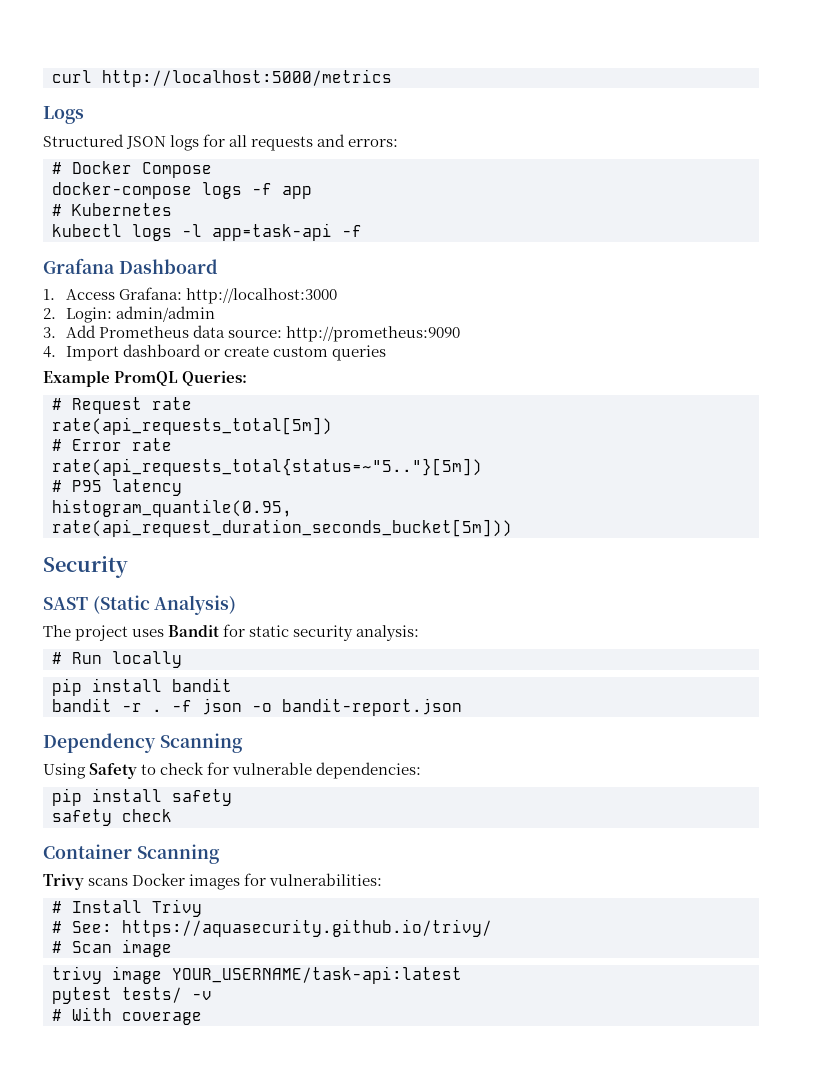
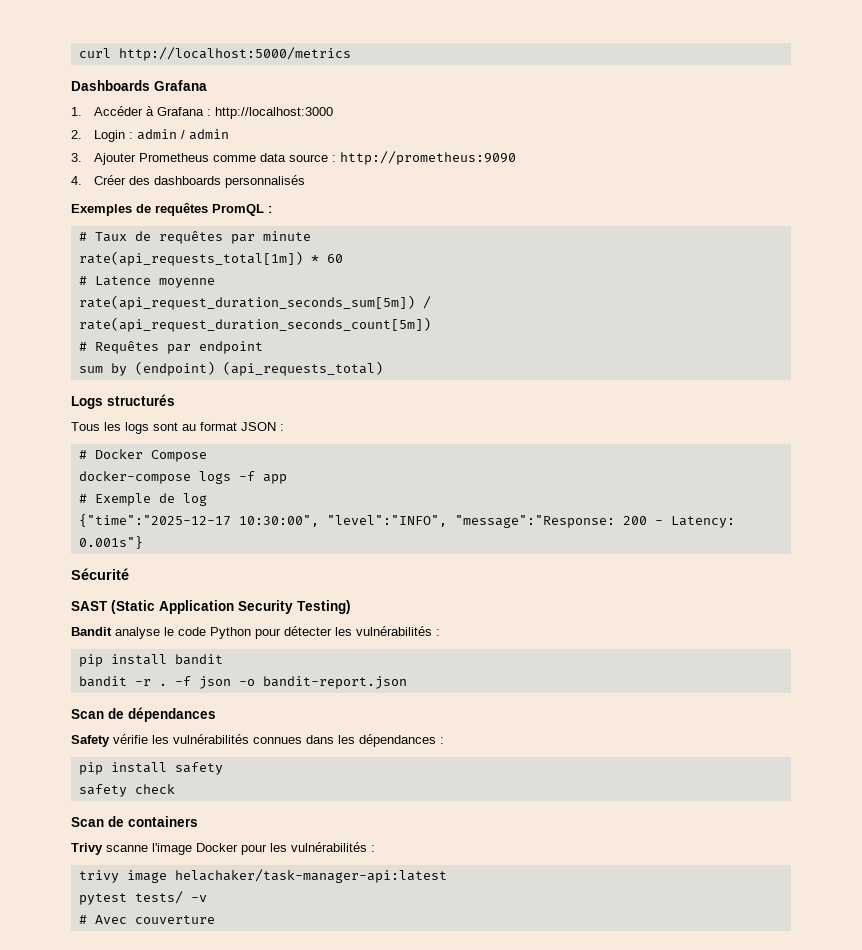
- Logs
- Structured JSON logs for all requests and errors:
+ Dashboards Grafana
+ 1. Accéder à Grafana : http://localhost:3000
+ 2. Login : admin / admin
+ 3. Ajouter Prometheus comme data source : http://prometheus:9090
+ 4. Créer des dashboards personnalisés
+ Exemples de requêtes PromQL :
+ # Taux de requêtes par minute
+ rate(api_requests_total[1m]) * 60
+ # Latence moyenne
+ rate(api_request_duration_seconds_sum[5m]) / rate(api_request_duration_seconds_count[5m])
+ # Requêtes par endpoint
+ sum by (endpoint) (api_requests_total)
+ Logs structurés
+ Tous les logs sont au format JSON :
- # Kubernetes
- kubectl logs -l app=task-api -f
- Grafana Dashboard
- 1. Access Grafana: http://localhost:3000
- 2. Login: admin/admin
- 3. Add Prometheus data source: http://prometheus:9090
- 4. Import dashboard or create custom queries
- Example PromQL Queries:
- # Request rate
- rate(api_requests_total[5m])
- # Error rate
- rate(api_requests_total{status=~"5.."}[5m])
- # P95 latency
- histogram_quantile(0.95, rate(api_request_duration_seconds_bucket[5m]))
- Security
- SAST (Static Analysis)
- The project uses Bandit for static security analysis:
- # Run locally
+ # Exemple de log
+ {"time":"2025-12-17 10:30:00", "level":"INFO", "message":"Response: 200 - Latency: 0.001s"}
+ Sécurité
+ SAST (Static Application Security Testing)
+ Bandit analyse le code Python pour détecter les vulnérabilités :
- Dependency Scanning
- Using Safety to check for vulnerable dependencies:
+ Scan de dépendances
+ Safety vérifie les vulnérabilités connues dans les dépendances :
- Container Scanning
- Trivy scans Docker images for vulnerabilities:
- # Install Trivy
- # See: https://aquasecurity.github.io/trivy/
- # Scan image
+ Scan de containers
+ Trivy scanne l'image Docker pour les vulnérabilités :
- trivy image YOUR_USERNAME/task-api:latest
+ trivy image helachaker/task-manager-api:latest
- # With coverage
+ # Avec couverture

